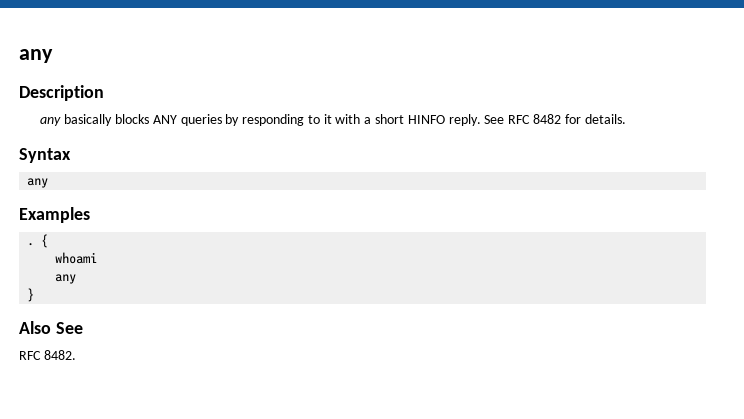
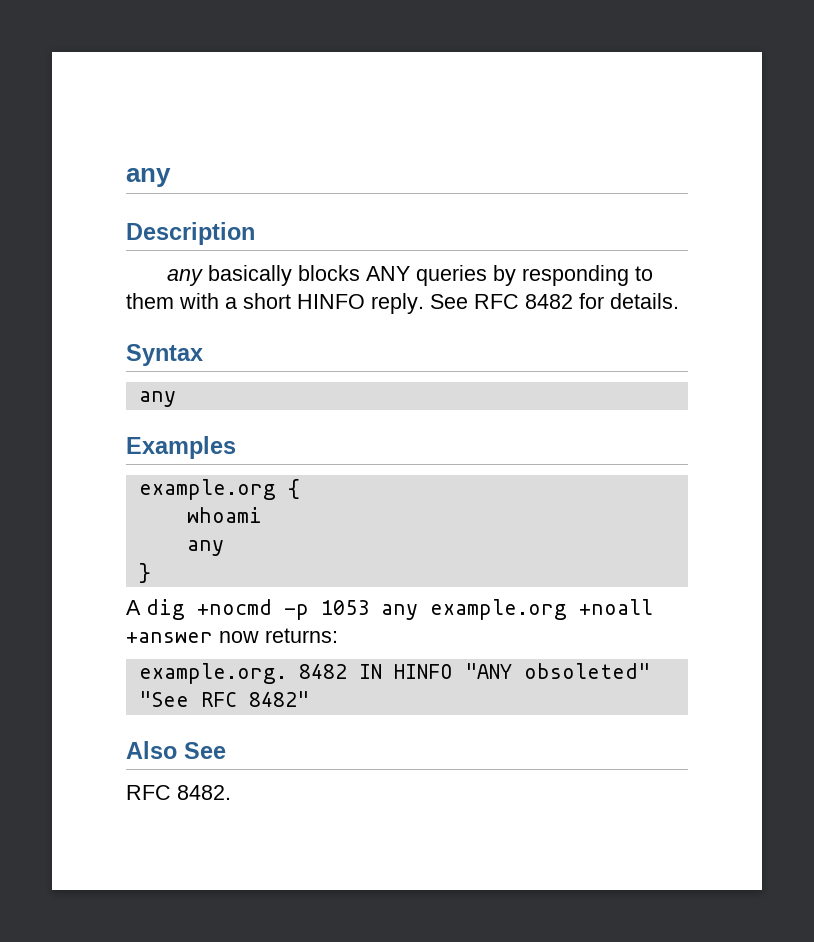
- any basically blocks ANY queries by responding to it with a short HINFO reply.
+ any basically blocks ANY queries by responding to them with a short HINFO reply.
- . {
+ example.org {
+ A dig +nocmd -p 1053 any example.org +noall +answer now returns:
+ example.org. 8482 IN HINFO "ANY obsoleted" "See RFC 8482"

